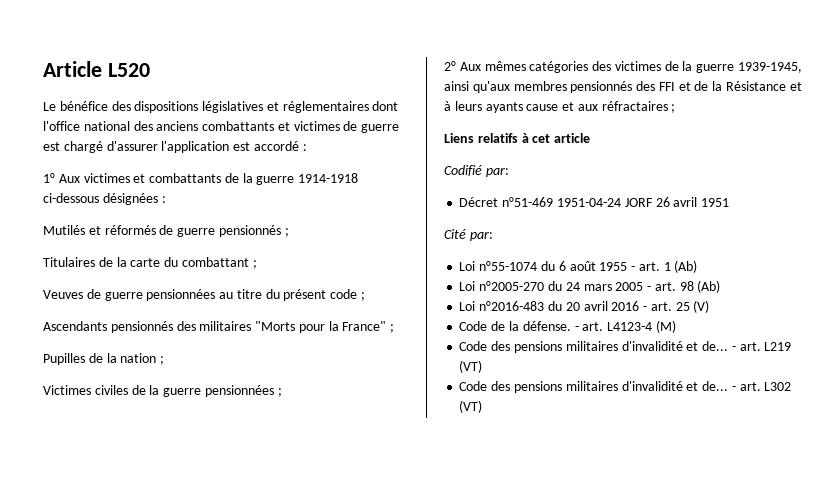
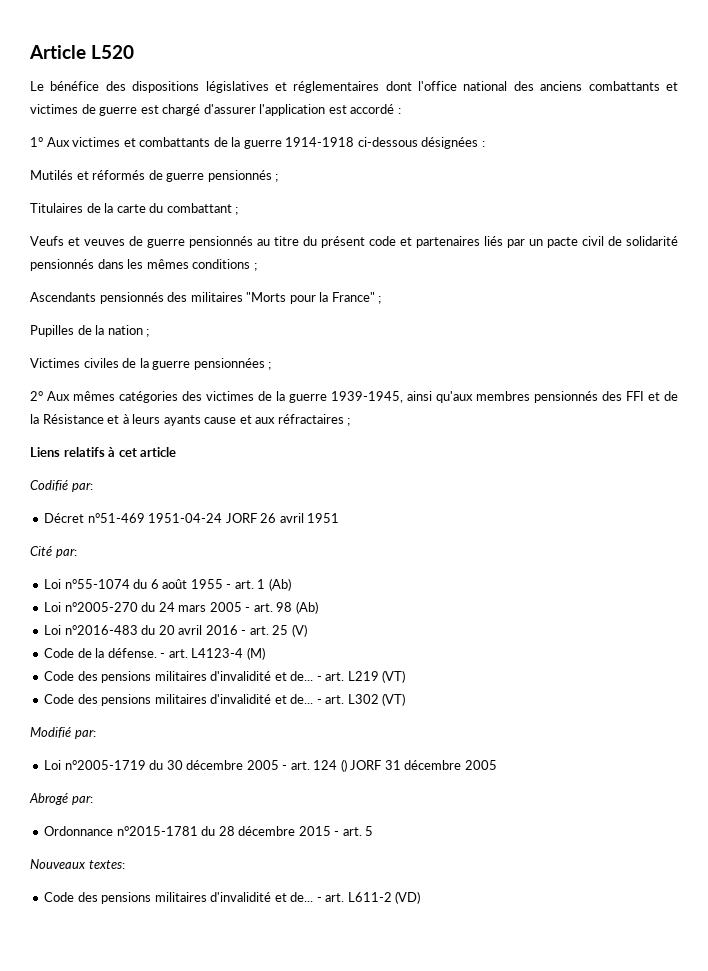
- Veuves de guerre pensionnées au titre du présent code ;
+ Veufs et veuves de guerre pensionnés au titre du présent code et partenaires liés par un pacte civil de solidarité pensionnés dans les mêmes conditions ;
+ Modifié par:
+ Loi n°2005-1719 du 30 décembre 2005 - art. 124 () JORF 31 décembre 2005
+ Abrogé par:
+ Ordonnance n°2015-1781 du 28 décembre 2015 - art. 5
+ Nouveaux textes:
+ Code des pensions militaires d'invalidité et de... - art. L611-2 (VD)

